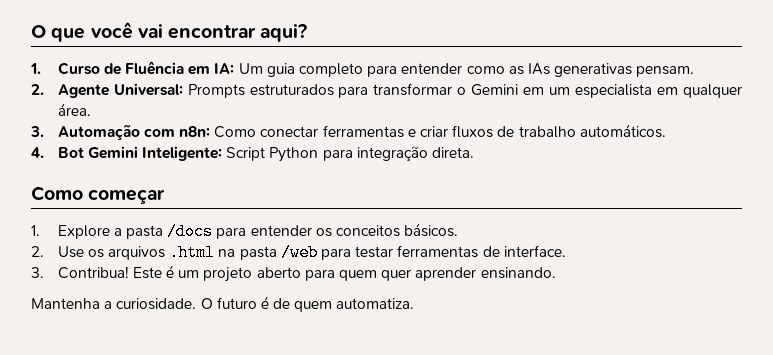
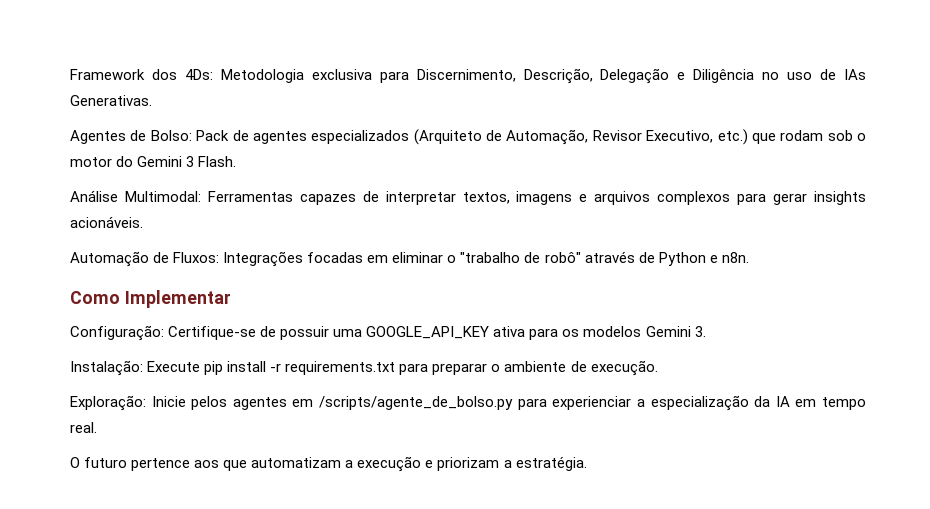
- O que você vai encontrar aqui?
- 1. Curso de Fluência em IA: Um guia completo para entender como as IAs generativas pensam.
- 2. Agente Universal: Prompts estruturados para transformar o Gemini em um especialista em qualquer área.
- 3. Automação com n8n: Como conectar ferramentas e criar fluxos de trabalho automáticos.
- 4. Bot Gemini Inteligente: Script Python para integração direta.
- Como começar
- 1. Explore a pasta /docs para entender os conceitos básicos.
- 2. Use os arquivos .html na pasta /web para testar ferramentas de interface.
- 3. Contribua! Este é um projeto aberto para quem quer aprender ensinando.
- Mantenha a curiosidade. O futuro é de quem automatiza.
+ Framework dos 4Ds: Metodologia exclusiva para Discernimento, Descrição, Delegação e Diligência no uso de IAs Generativas.
+ Agentes de Bolso: Pack de agentes especializados (Arquiteto de Automação, Revisor Executivo, etc.) que rodam sob o motor do Gemini 3 Flash.
+ Análise Multimodal: Ferramentas capazes de interpretar textos, imagens e arquivos complexos para gerar insights acionáveis.
+ Automação de Fluxos: Integrações focadas em eliminar o "trabalho de robô" através de Python e n8n.
+ Como Implementar
+ Configuração: Certifique-se de possuir uma GOOGLE_API_KEY ativa para os modelos Gemini 3.
+ Instalação: Execute pip install -r requirements.txt para preparar o ambiente de execução.
+ Exploração: Inicie pelos agentes em /scripts/agente_de_bolso.py para experienciar a especialização da IA em tempo real.
+ O futuro pertence aos que automatizam a execução e priorizam a estratégia.

